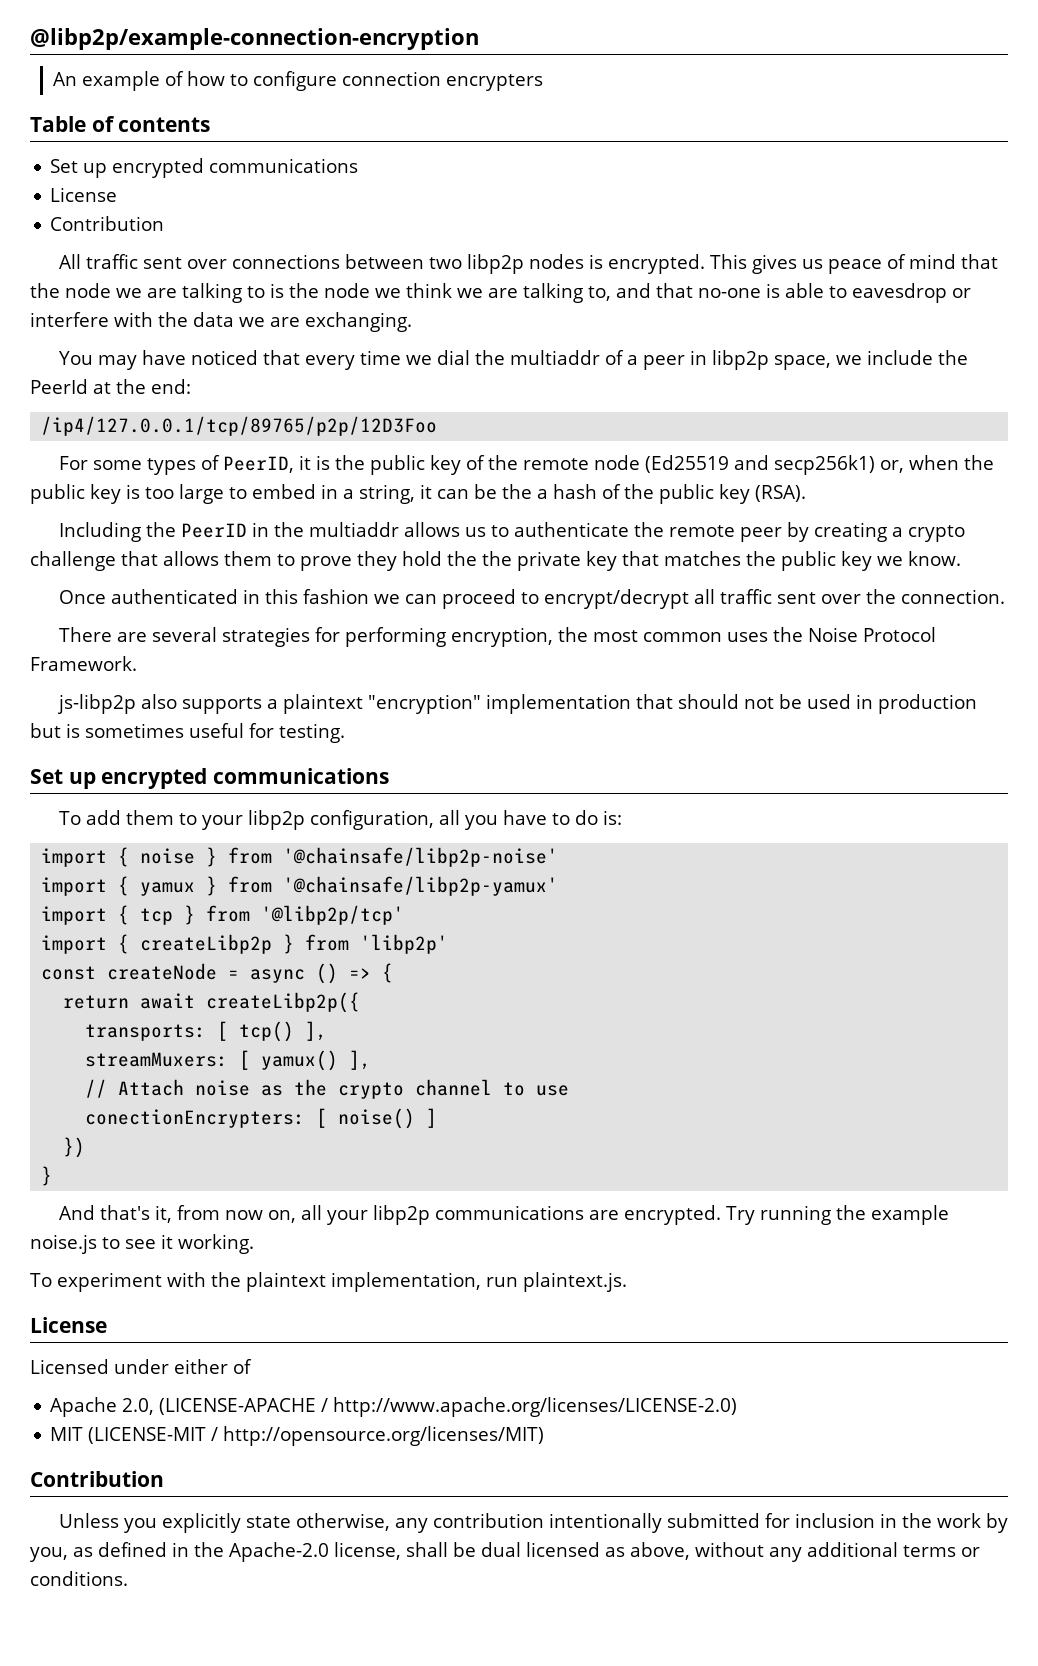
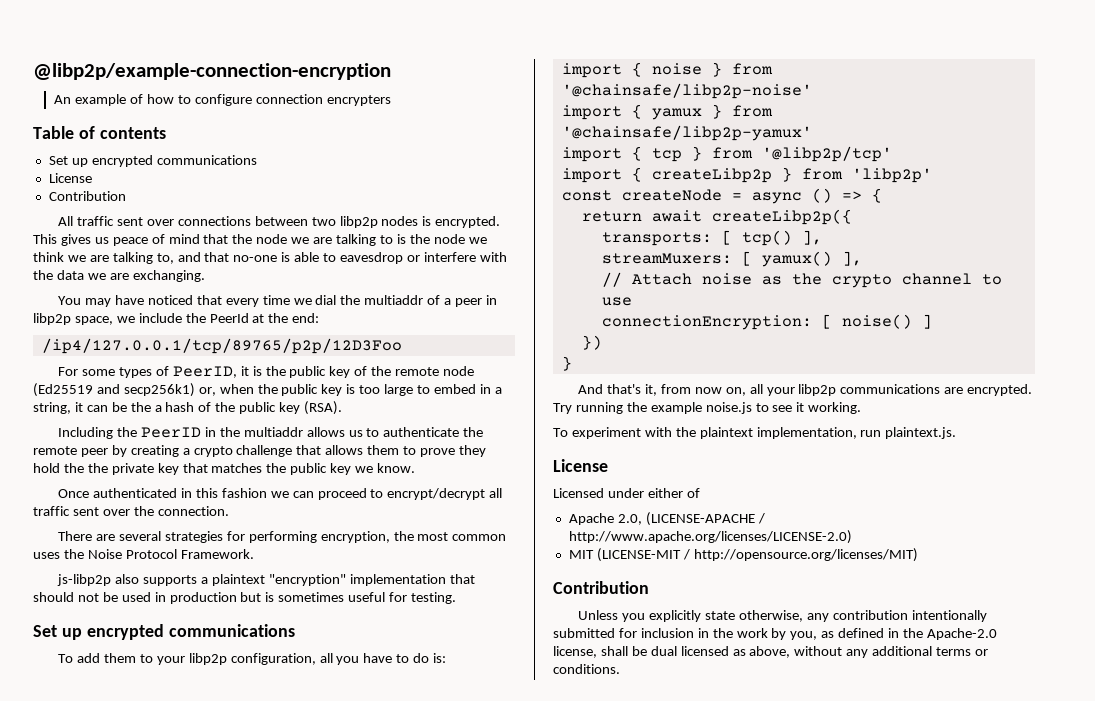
- conectionEncrypters: [ noise() ]
+ connectionEncryption: [ noise() ]

